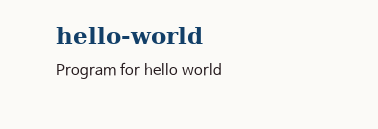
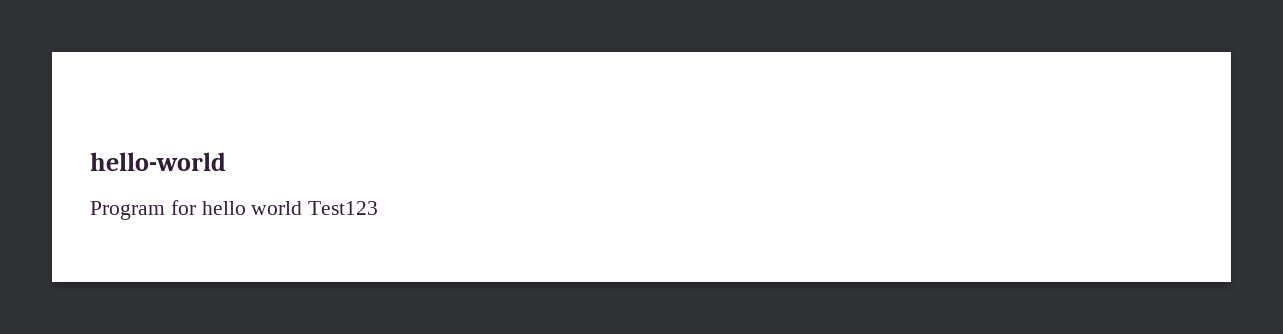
- Program for hello world
+ Program for hello world Test123

